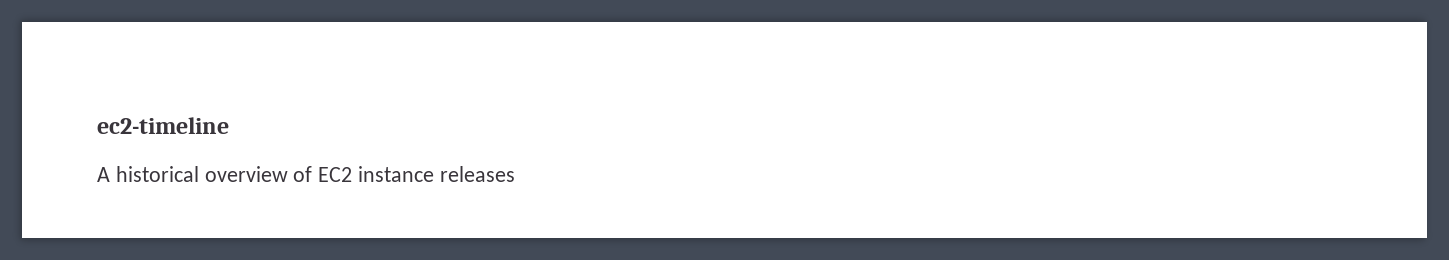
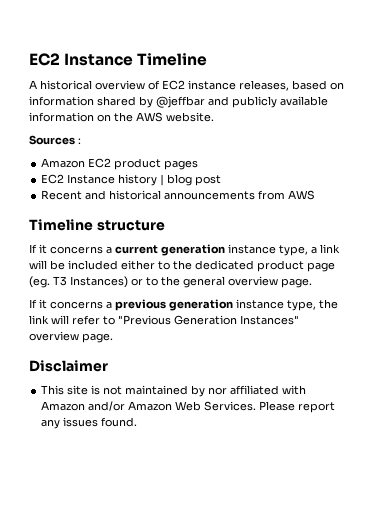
- ec2-timeline
+ EC2 Instance Timeline
- A historical overview of EC2 instance releases
+ A historical overview of EC2 instance releases, based on information shared by @jeffbar and publicly available information on the AWS website.
+ Sources :
+ Amazon EC2 product pages
+ EC2 Instance history | blog post
+ Recent and historical announcements from AWS
+ Timeline structure
+ If it concerns a current generation instance type, a link will be included either to the dedicated product page (eg. T3 Instances) or to the general overview page.
+ If it concerns a previous generation instance type, the link will refer to "Previous Generation Instances" overview page.
+ Disclaimer
+ This site is not maintained by nor affiliated with Amazon and/or Amazon Web Services. Please report any issues found.

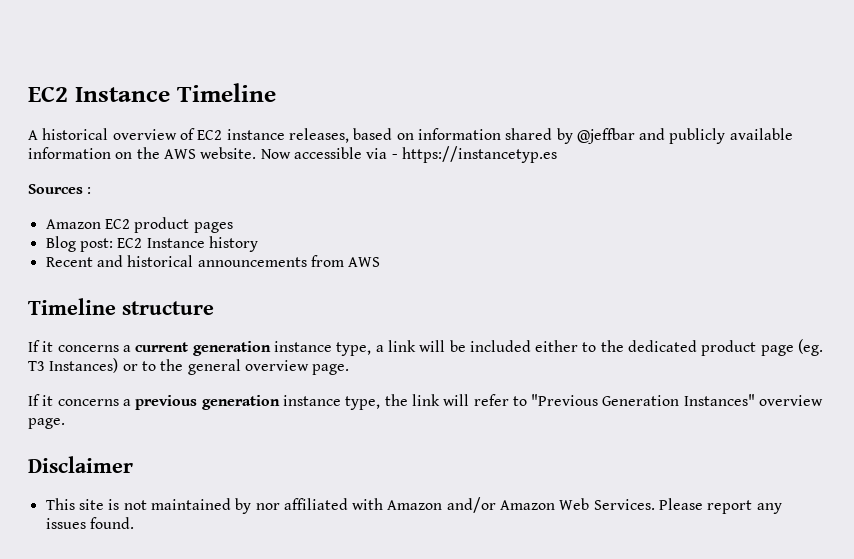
+ Now accessible via - https://instancetyp.es
- EC2 Instance history | blog post
+ Blog post: EC2 Instance history

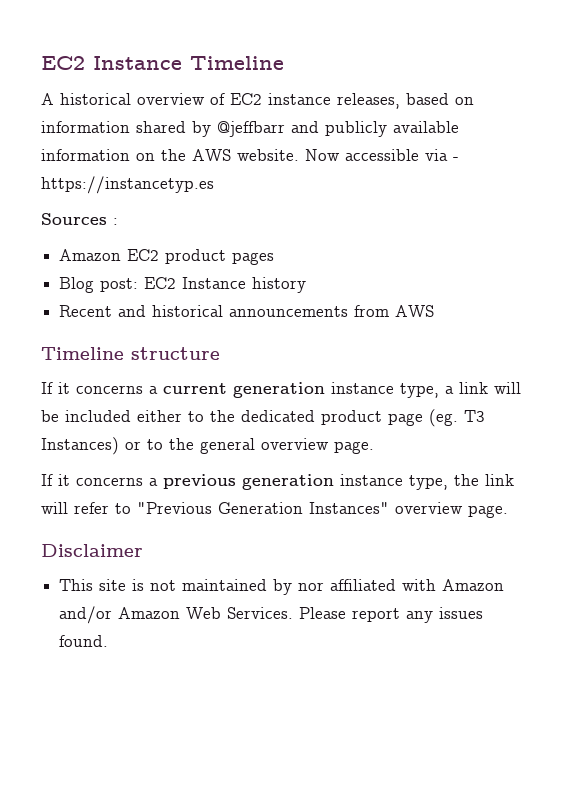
- A historical overview of EC2 instance releases, based on information shared by @jeffbar and publicly available information on the AWS website.
+ A historical overview of EC2 instance releases, based on information shared by @jeffbarr and publicly available information on the AWS website.

